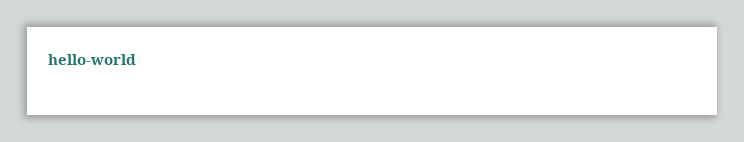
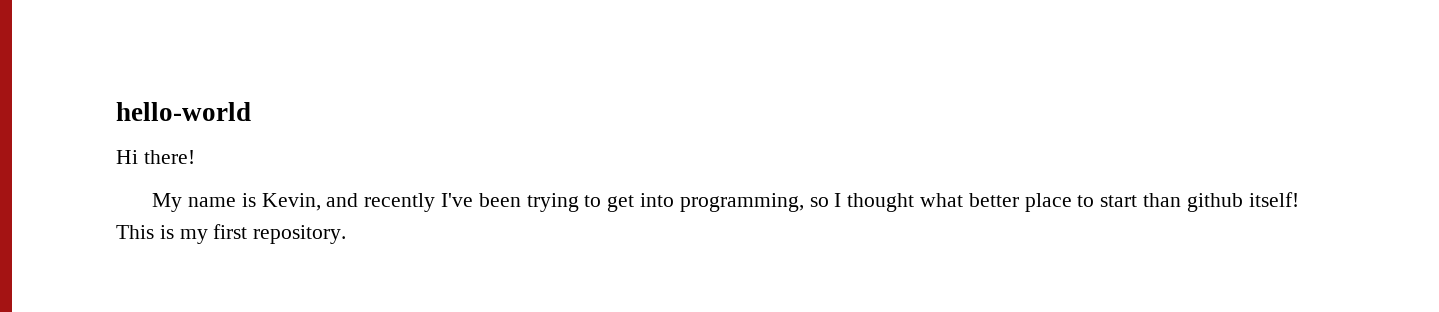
+ Hi there!
+ My name is Kevin, and recently I've been trying to get into programming, so I thought what better place to start than github itself! This is my first repository.

